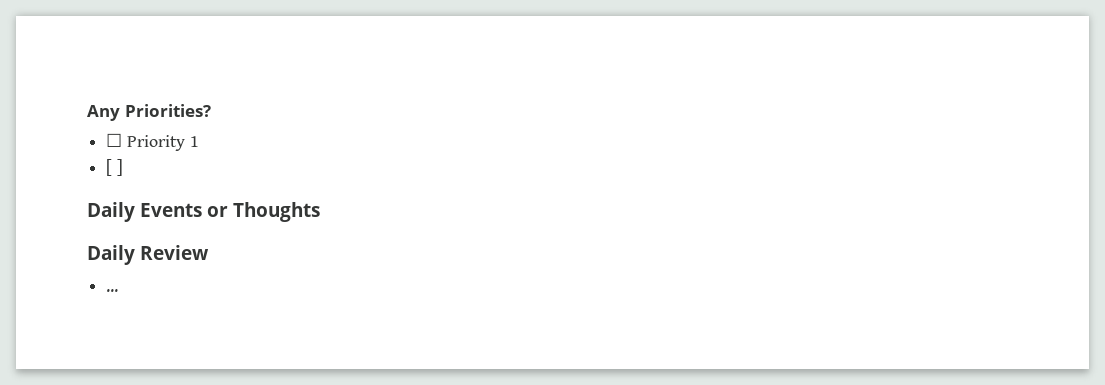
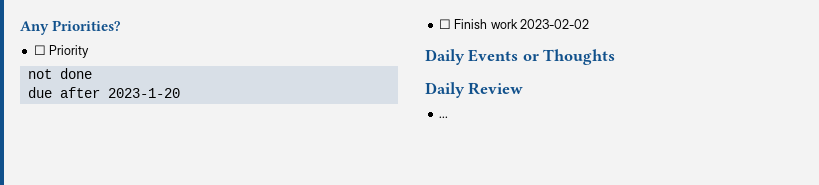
- ☐ Priority 1
- [ ]
+ ☐ Priority
+ not done
+ due after 2023-1-20
+ ☐ Finish work 2023-02-02

